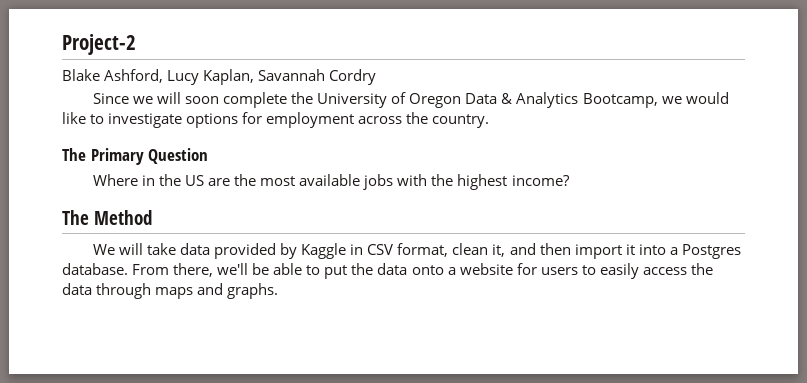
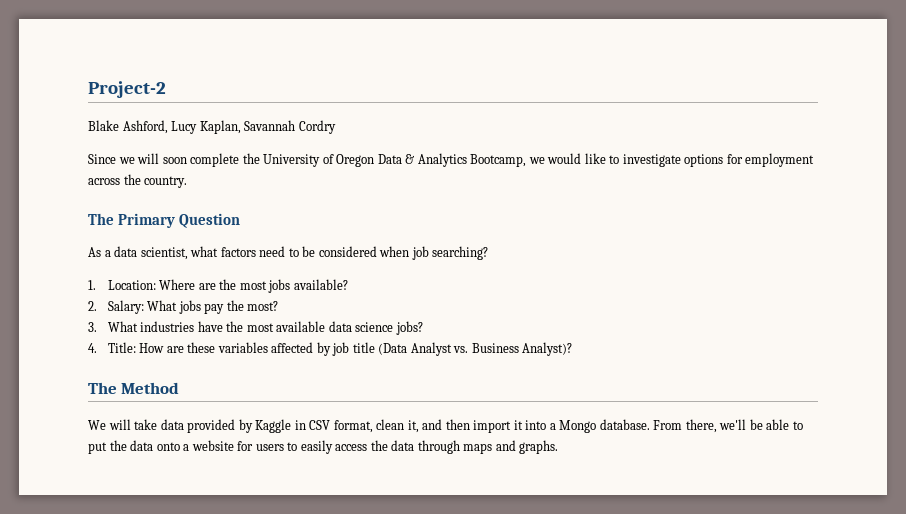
- Where in the US are the most available jobs with the highest income?
+ As a data scientist, what factors need to be considered when job searching?
+ 1. Location: Where are the most jobs available?
+ 2. Salary: What jobs pay the most?
+ 3. What industries have the most available data science jobs?
+ 4. Title: How are these variables affected by job title (Data Analyst vs. Business Analyst)?
- We will take data provided by Kaggle in CSV format, clean it, and then import it into a Postgres database.
+ We will take data provided by Kaggle in CSV format, clean it, and then import it into a Mongo database.

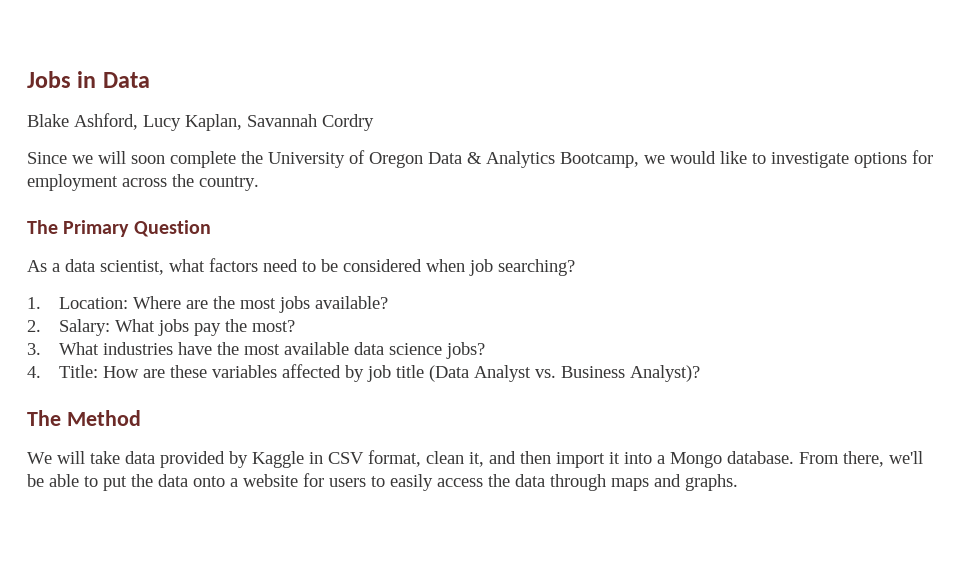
- Project-2
+ Jobs in Data

